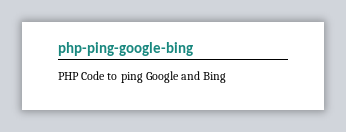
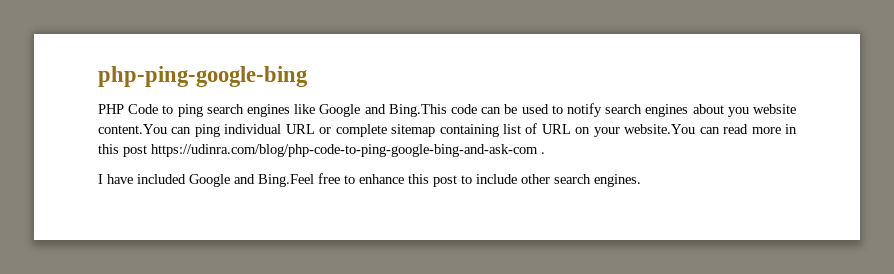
- PHP Code to ping Google and Bing
+ PHP Code to ping search engines like Google and Bing.This code can be used to notify search engines about you website content.You can ping individual URL or complete sitemap containing list of URL on your website.You can read more in this post https://udinra.com/blog/php-code-to-ping-google-bing-and-ask-com .
+ I have included Google and Bing.Feel free to enhance this post to include other search engines.

